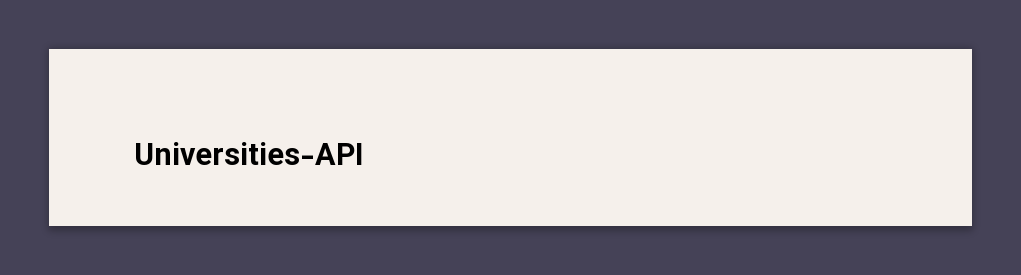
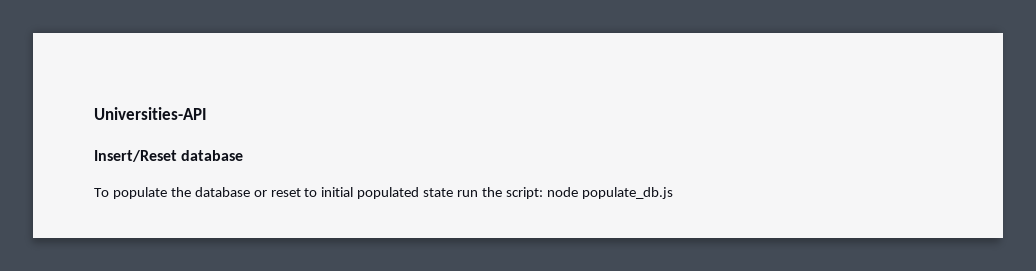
+ Insert/Reset database
+ To populate the database or reset to initial populated state run the script: node populate_db.js

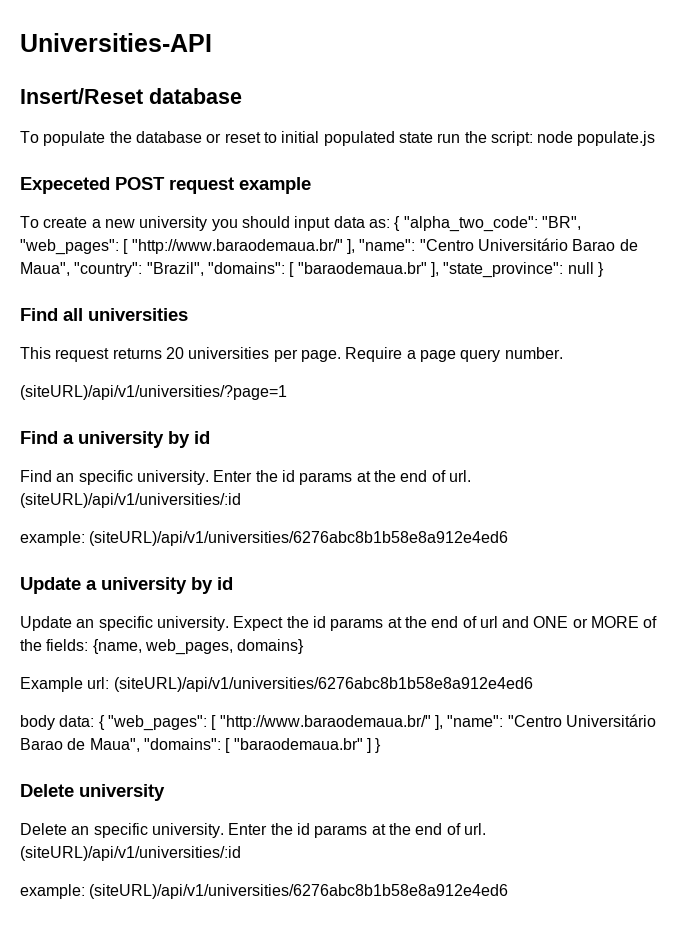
- To populate the database or reset to initial populated state run the script: node populate_db.js
+ To populate the database or reset to initial populated state run the script: node populate.js
+ Expeceted POST request example
+ To create a new university you should input data as: { "alpha_two_code": "BR", "web_pages": [ "http://www.baraodemaua.br/" ], "name": "Centro Universitário Barao de Maua", "country": "Brazil", "domains": [ "baraodemaua.br" ], "state_province": null }
+ Find all universities
+ This request returns 20 universities per page. Require a page query number.
+ (siteURL)/api/v1/universities/?page=1
+ Find a university by id
+ Find an specific university. Enter the id params at the end of url. (siteURL)/api/v1/universities/:id
+ example: (siteURL)/api/v1/universities/6276abc8b1b58e8a912e4ed6
+ Update a university by id
+ Update an specific university. Expect the id params at the end of url and ONE or MORE of the fields: {name, web_pages, domains}
+ Example url: (siteURL)/api/v1/universities/6276abc8b1b58e8a912e4ed6
+ body data: { "web_pages": [ "http://www.baraodemaua.br/" ], "name": "Centro Universitário Barao de Maua", "domains": [ "baraodemaua.br" ] }
+ Delete university
+ Delete an specific university. Enter the id params at the end of url. (siteURL)/api/v1/universities/:id
+ example: (siteURL)/api/v1/universities/6276abc8b1b58e8a912e4ed6

